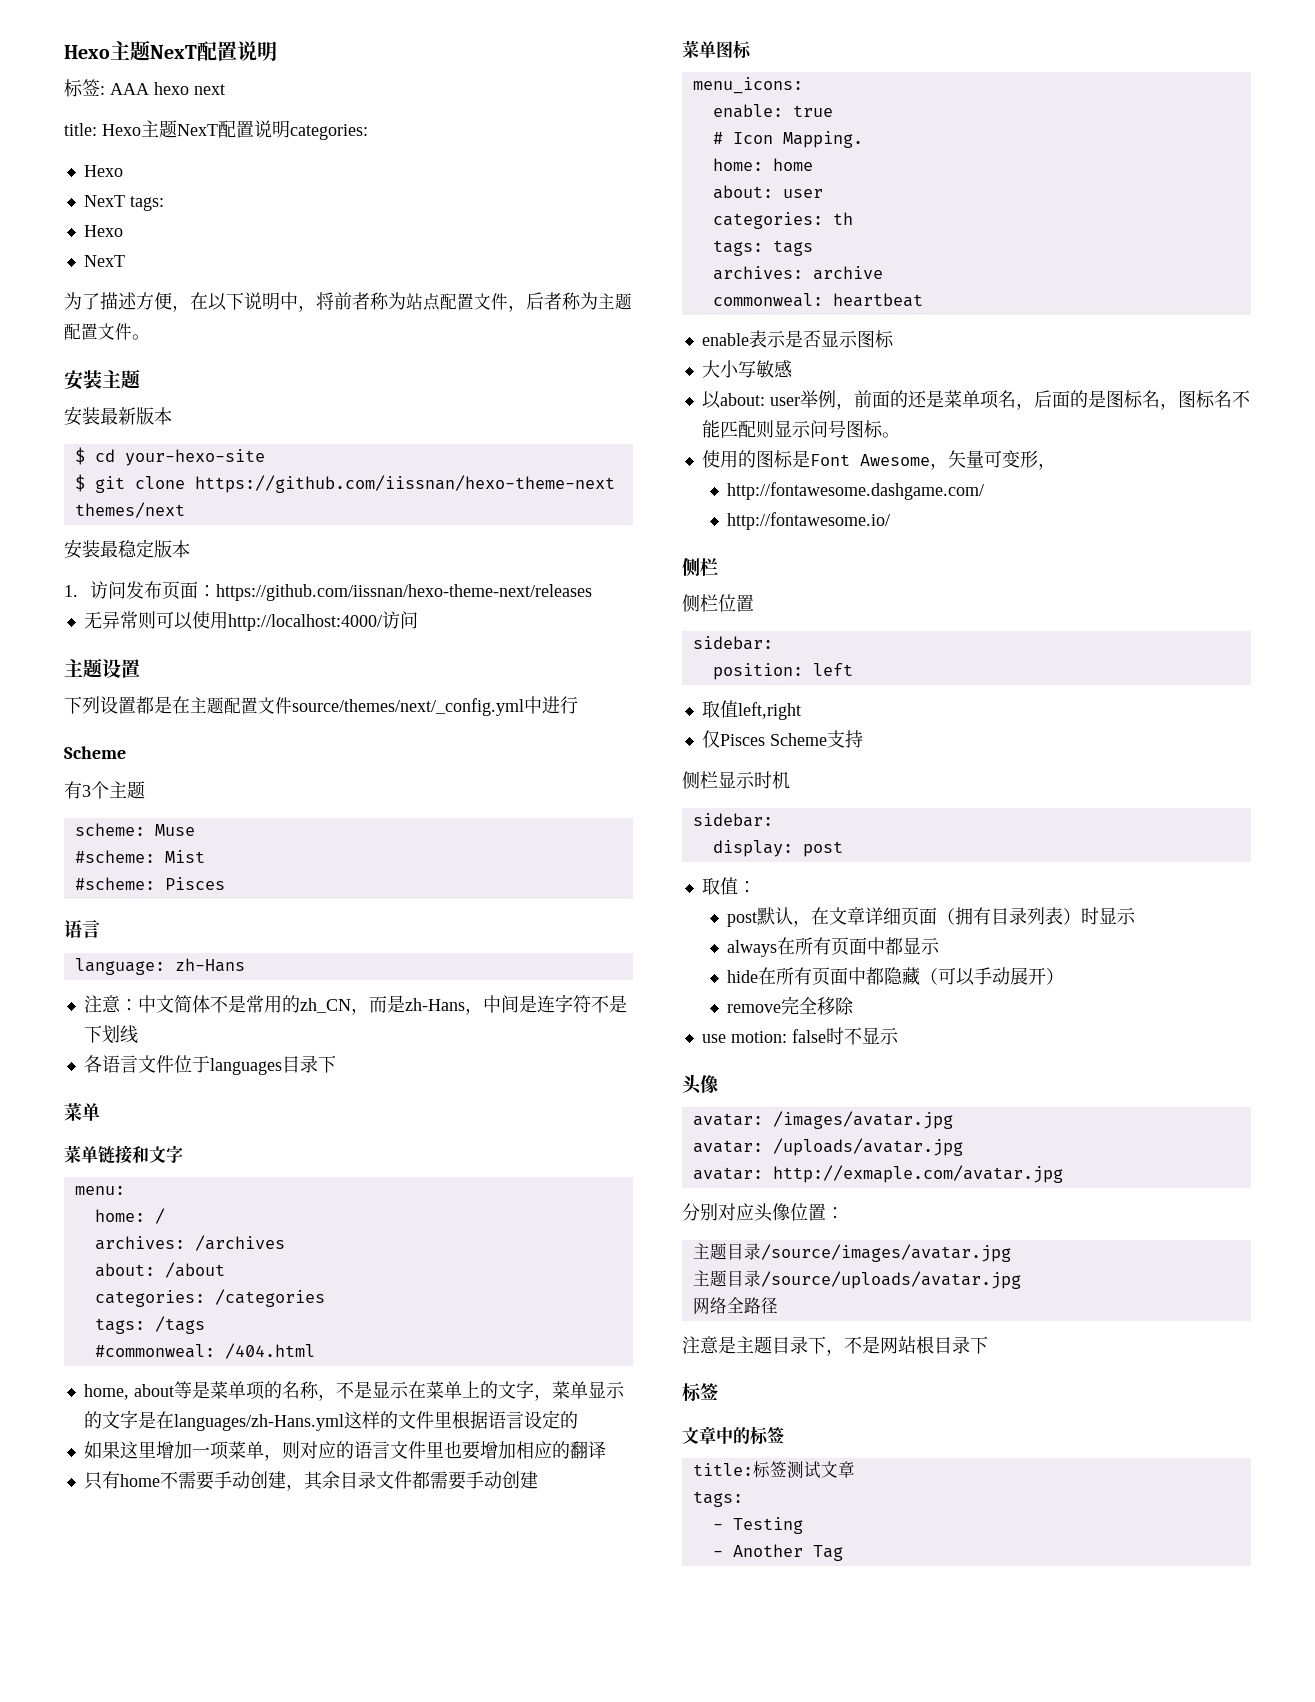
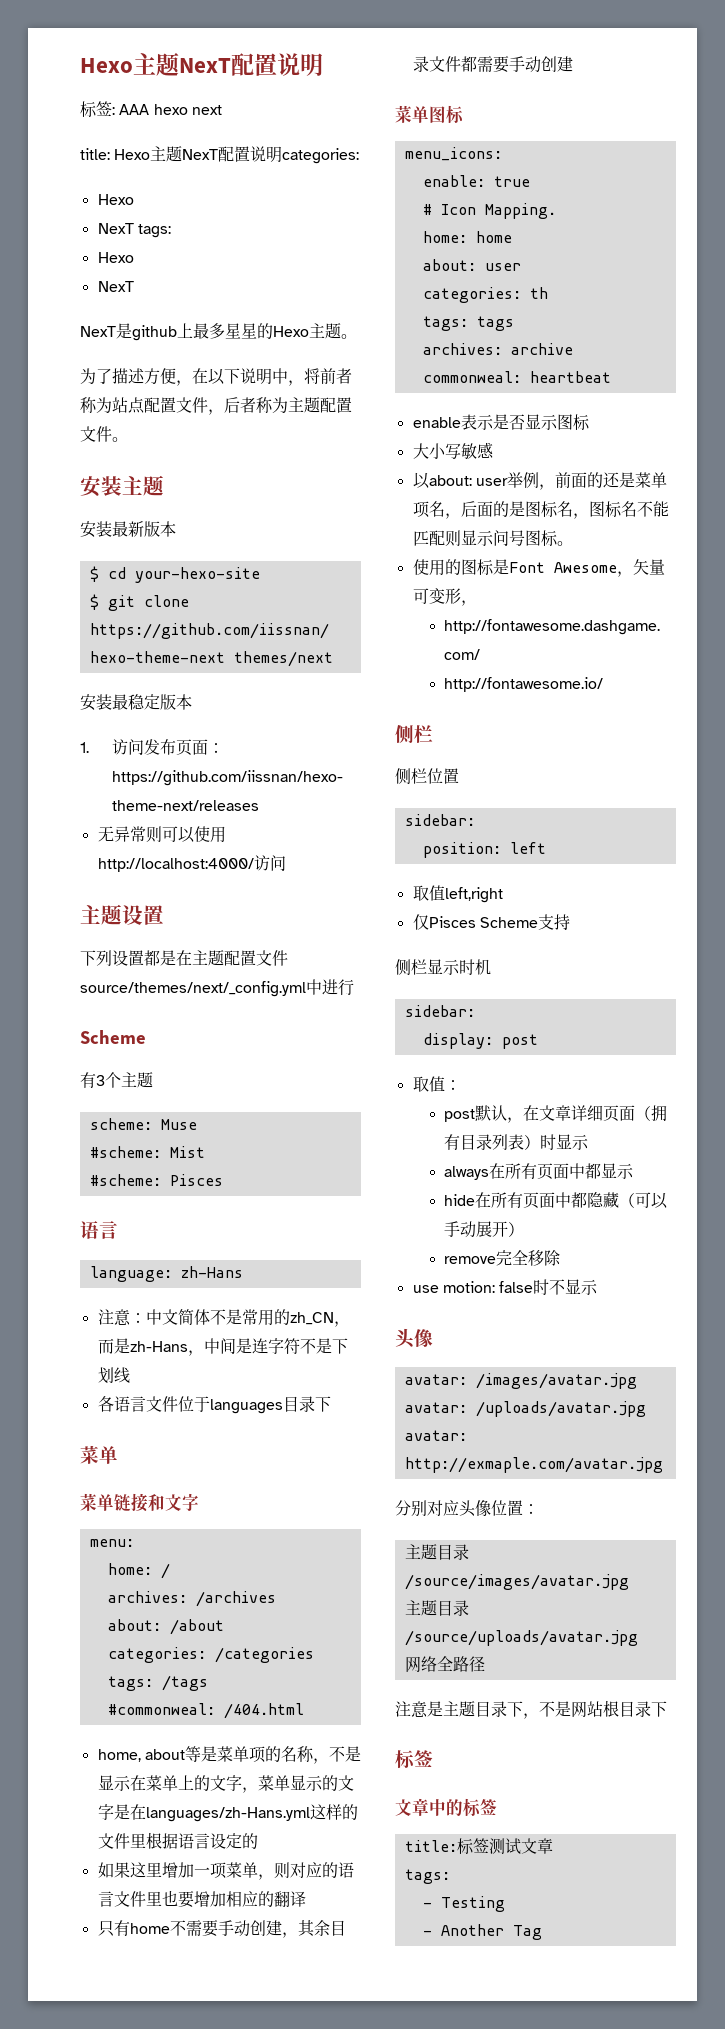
+ NexT是github上最多星星的Hexo主题。

